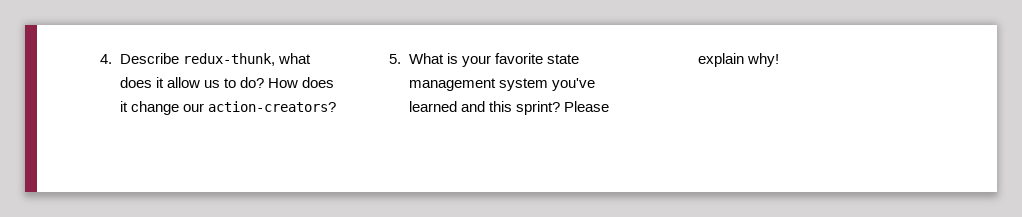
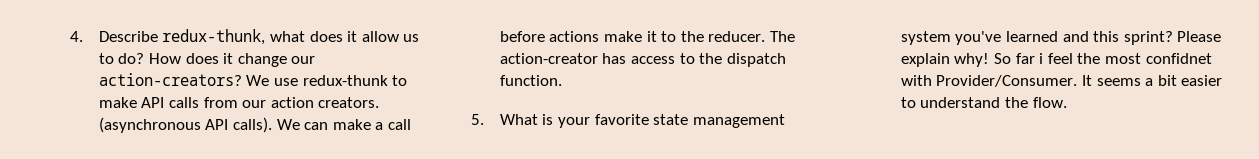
+ We use redux-thunk to make API calls from our action creators. (asynchronous API calls). We can make a call before actions make it to the reducer. The action-creator has access to the dispatch function.
+ So far i feel the most confidnet with Provider/Consumer. It seems a bit easier to understand the flow.

